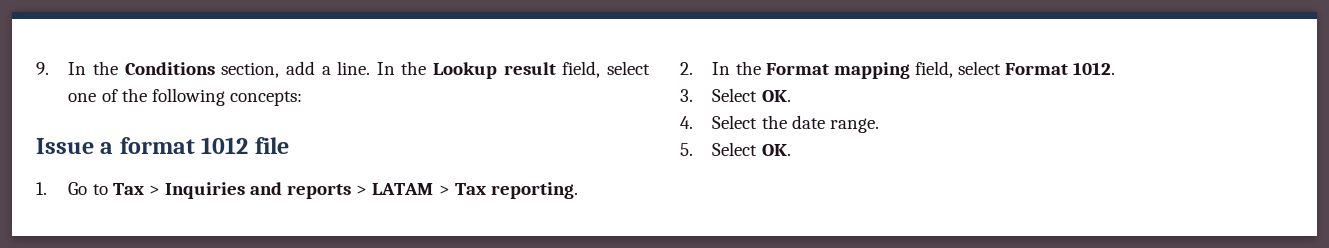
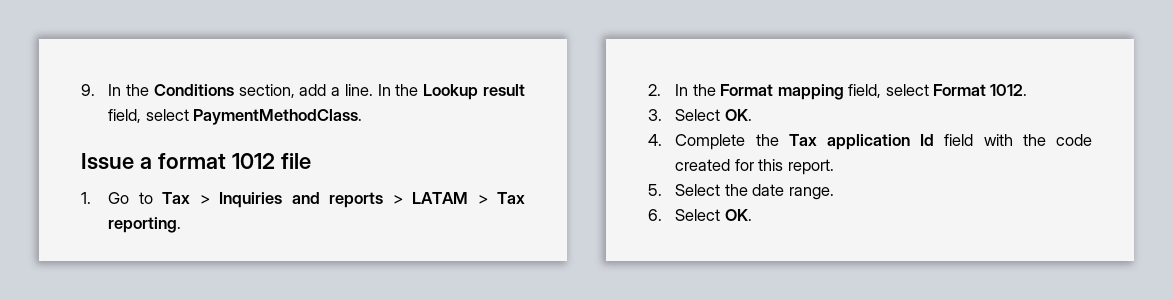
- In the Lookup result field, select one of the following concepts:
+ In the Lookup result field, select PaymentMethodClass.
- 4. Select the date range.
+ 4. Complete the Tax application Id field with the code created for this report.
+ 5. Select the date range.
- 5. Select OK.
+ 6. Select OK.

